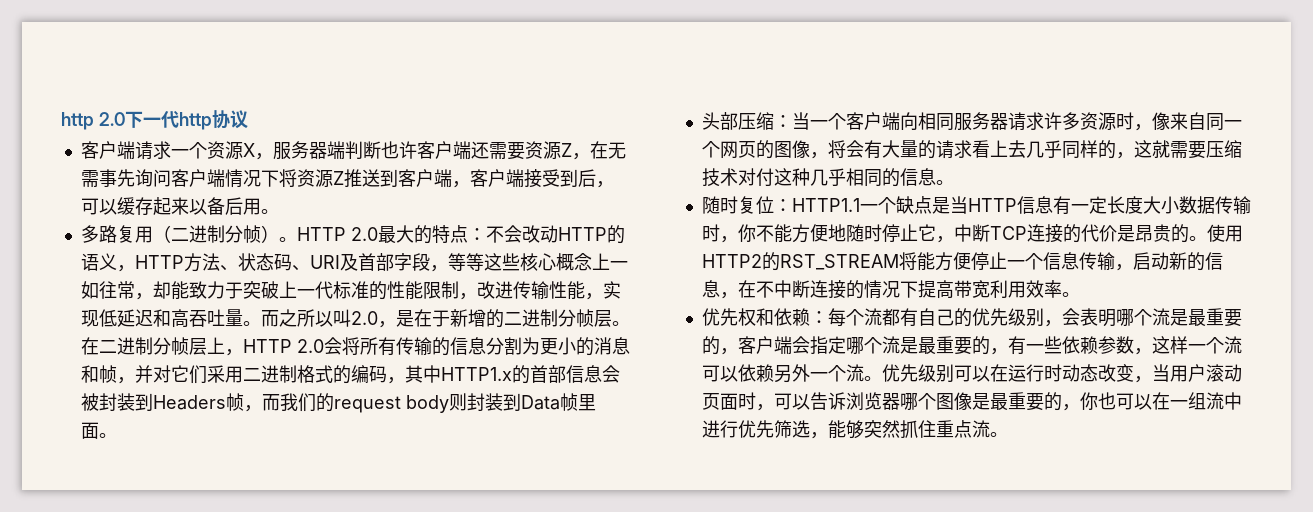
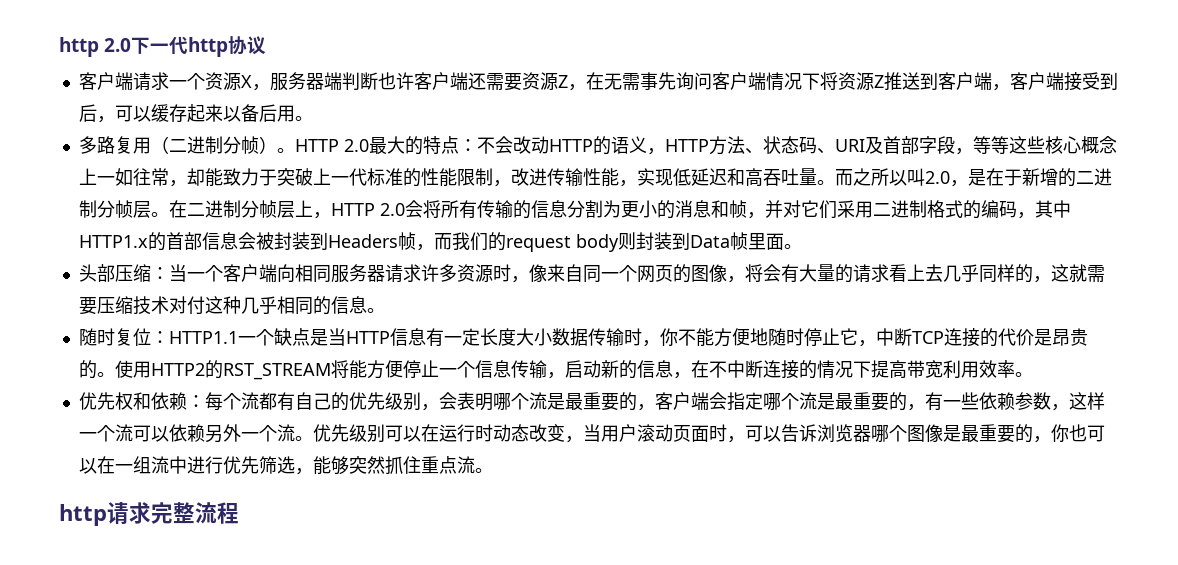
+ http请求完整流程

